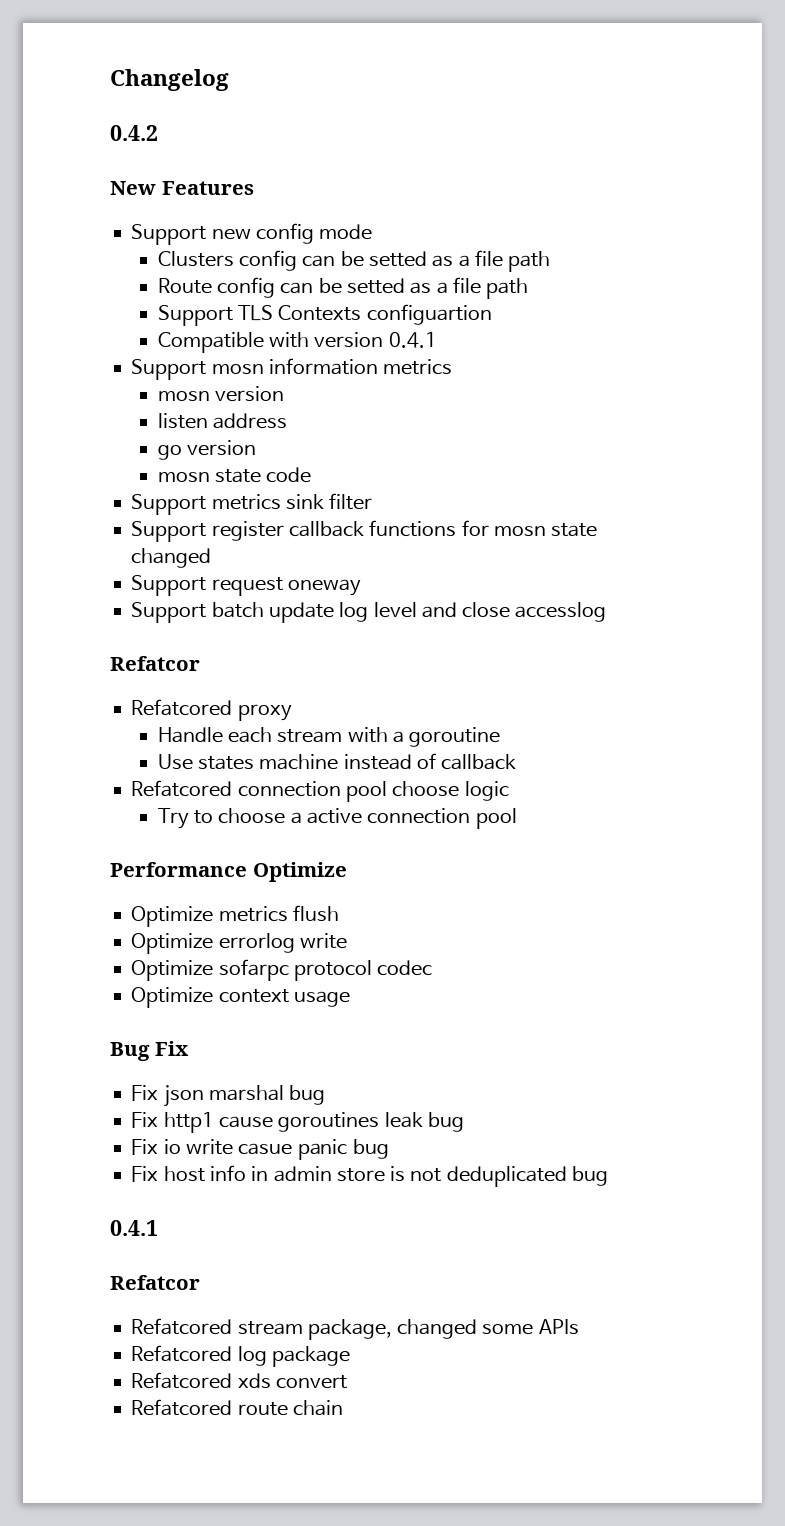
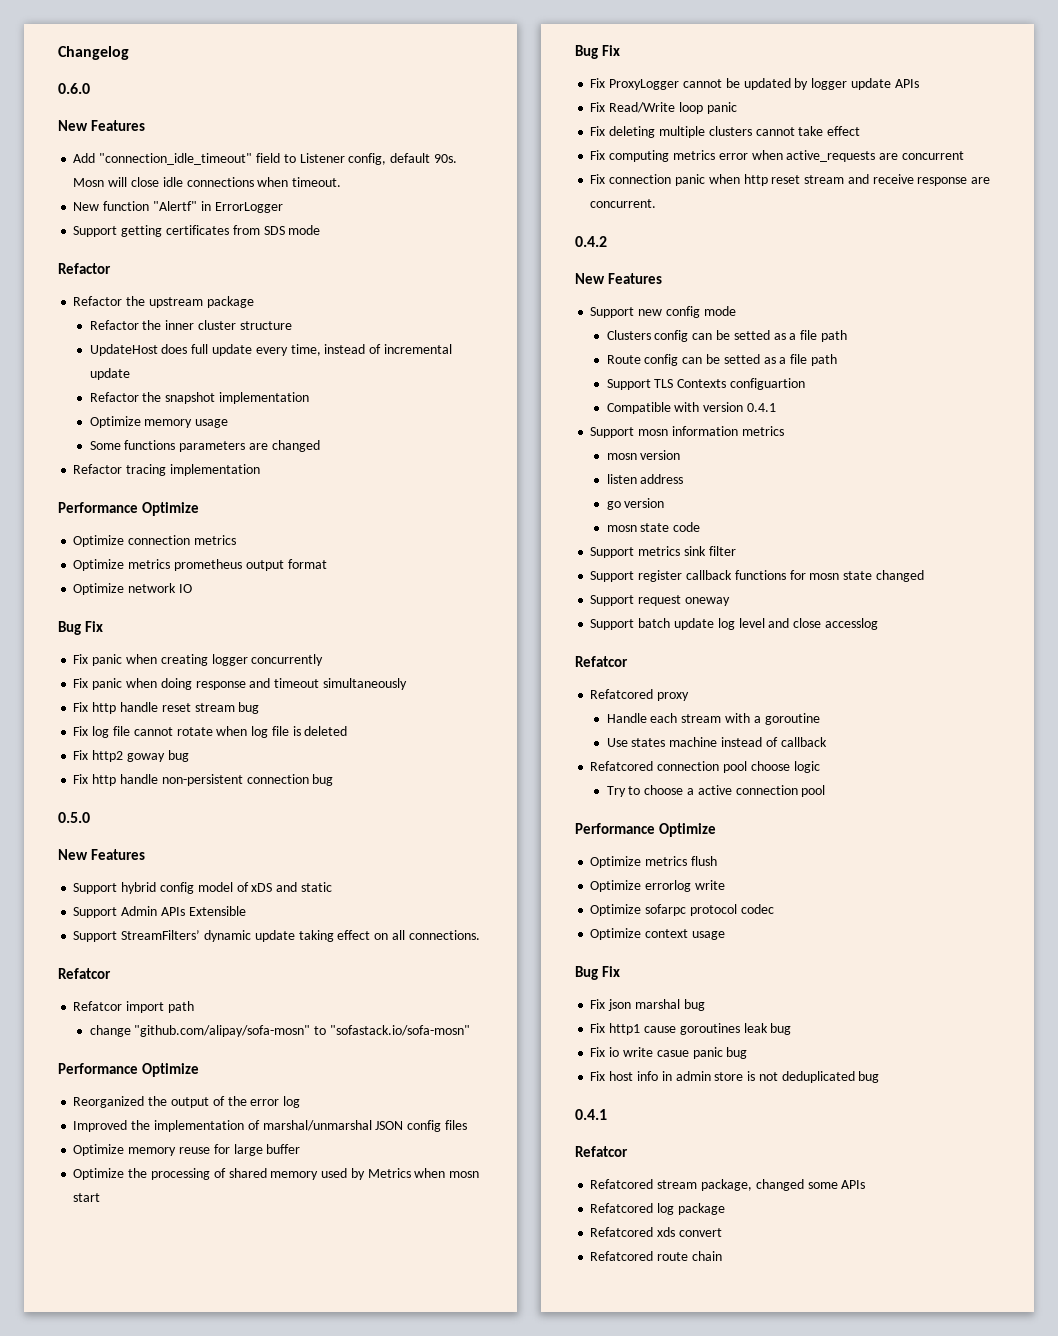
+ 0.6.0
+ New Features
+ Add "connection_idle_timeout" field to Listener config, default 90s. Mosn will close idle connections when timeout.
+ New function "Alertf" in ErrorLogger
+ Support getting certificates from SDS mode
+ Refactor
+ Refactor the upstream package
+ Refactor the inner cluster structure
+ UpdateHost does full update every time, instead of incremental update
+ Refactor the snapshot implementation
+ Optimize memory usage
+ Some functions parameters are changed
+ Refactor tracing implementation
+ Performance Optimize
+ Optimize connection metrics
+ Optimize metrics prometheus output format
+ Optimize network IO
+ Bug Fix
+ Fix panic when creating logger concurrently
+ Fix panic when doing response and timeout simultaneously
+ Fix http handle reset stream bug
+ Fix log file cannot rotate when log file is deleted
+ Fix http2 goway bug
+ Fix http handle non-persistent connection bug
+ 0.5.0
+ New Features
+ Support hybrid config model of xDS and static
+ Support Admin APIs Extensible
+ Support StreamFilters’ dynamic update taking effect on all connections.
+ Refatcor
+ Refatcor import path
+ change "github.com/alipay/sofa-mosn" to "sofastack.io/sofa-mosn"
+ Performance Optimize
+ Reorganized the output of the error log
+ Improved the implementation of marshal/unmarshal JSON config files
+ Optimize memory reuse for large buffer
+ Optimize the processing of shared memory used by Metrics when mosn start
+ Bug Fix
+ Fix ProxyLogger cannot be updated by logger update APIs
+ Fix Read/Write loop panic
+ Fix deleting multiple clusters cannot take effect
+ Fix computing metrics error when active_requests are concurrent
+ Fix connection panic when http reset stream and receive response are concurrent.

